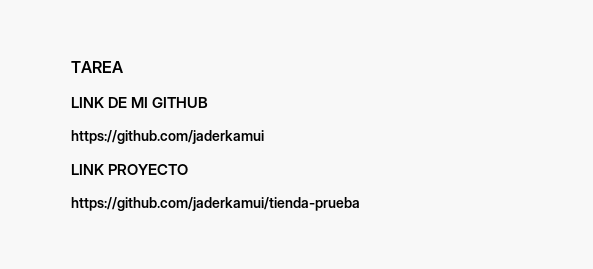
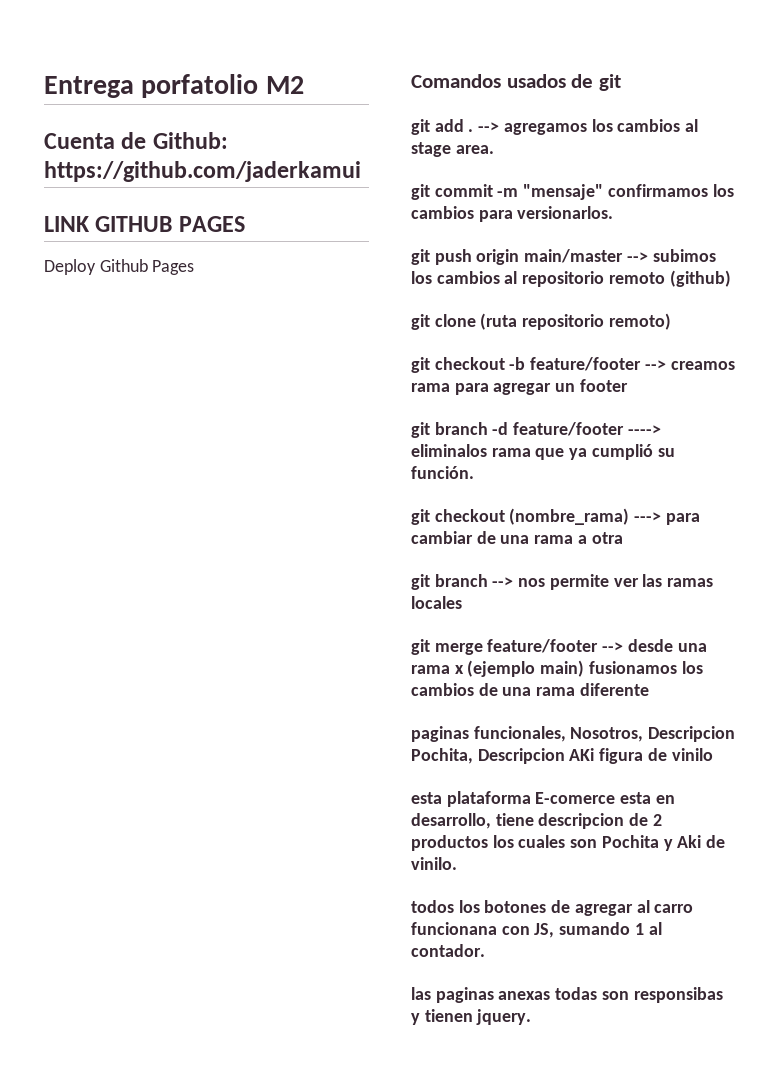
- TAREA
- LINK DE MI GITHUB
- https://github.com/jaderkamui
- LINK PROYECTO
- https://github.com/jaderkamui/tienda-prueba
+ Entrega porfatolio M2
+ Cuenta de Github: https://github.com/jaderkamui
+ LINK GITHUB PAGES
+ Deploy Github Pages
+ Comandos usados de git
+ git add . --> agregamos los cambios al stage area.
+ git commit -m "mensaje" confirmamos los cambios para versionarlos.
+ git push origin main/master --> subimos los cambios al repositorio remoto (github)
+ git clone (ruta repositorio remoto)
+ git checkout -b feature/footer --> creamos rama para agregar un footer
+ git branch -d feature/footer ----> eliminalos rama que ya cumplió su función.
+ git checkout (nombre_rama) ---> para cambiar de una rama a otra
+ git branch --> nos permite ver las ramas locales
+ git merge feature/footer --> desde una rama x (ejemplo main) fusionamos los cambios de una rama diferente
+ paginas funcionales, Nosotros, Descripcion Pochita, Descripcion AKi figura de vinilo
+ esta plataforma E-comerce esta en desarrollo, tiene descripcion de 2 productos los cuales son Pochita y Aki de vinilo.
+ todos los botones de agregar al carro funcionana con JS, sumando 1 al contador.
+ las paginas anexas todas son responsibas y tienen jquery.

